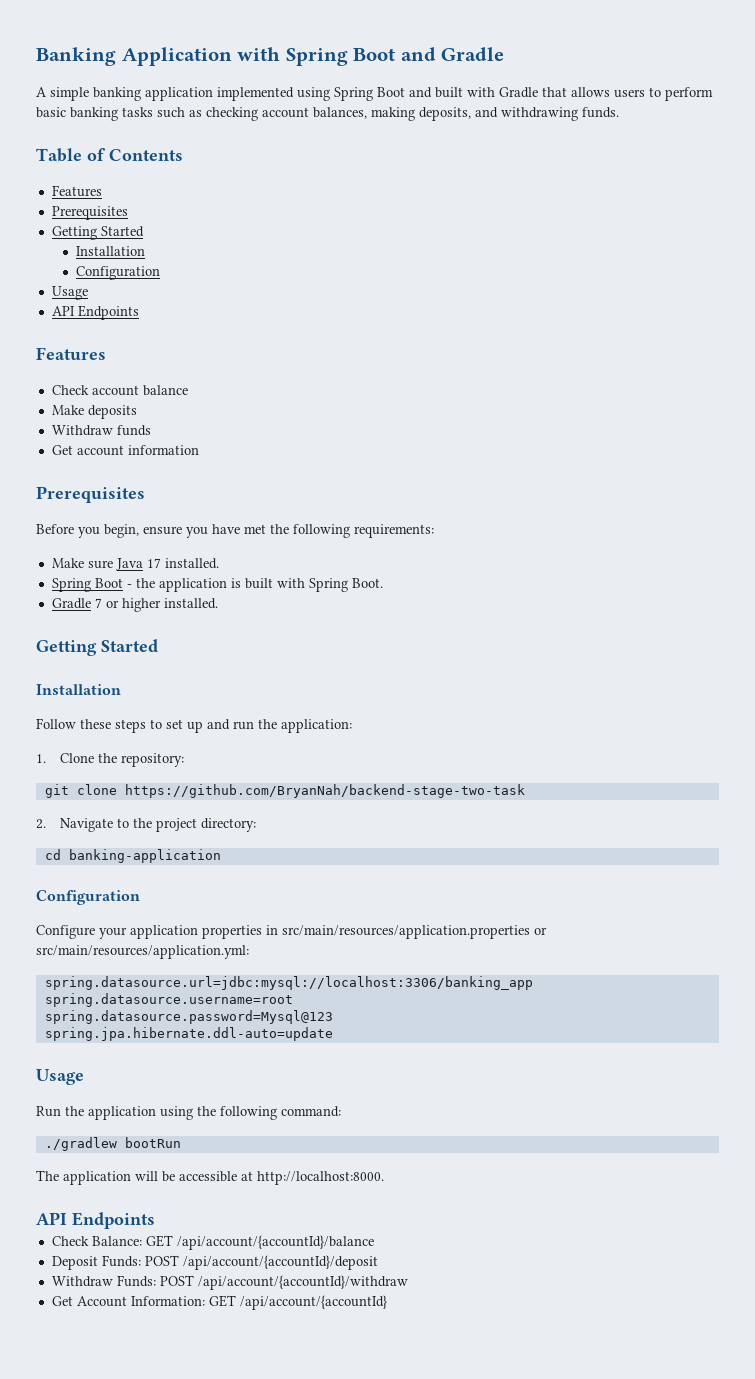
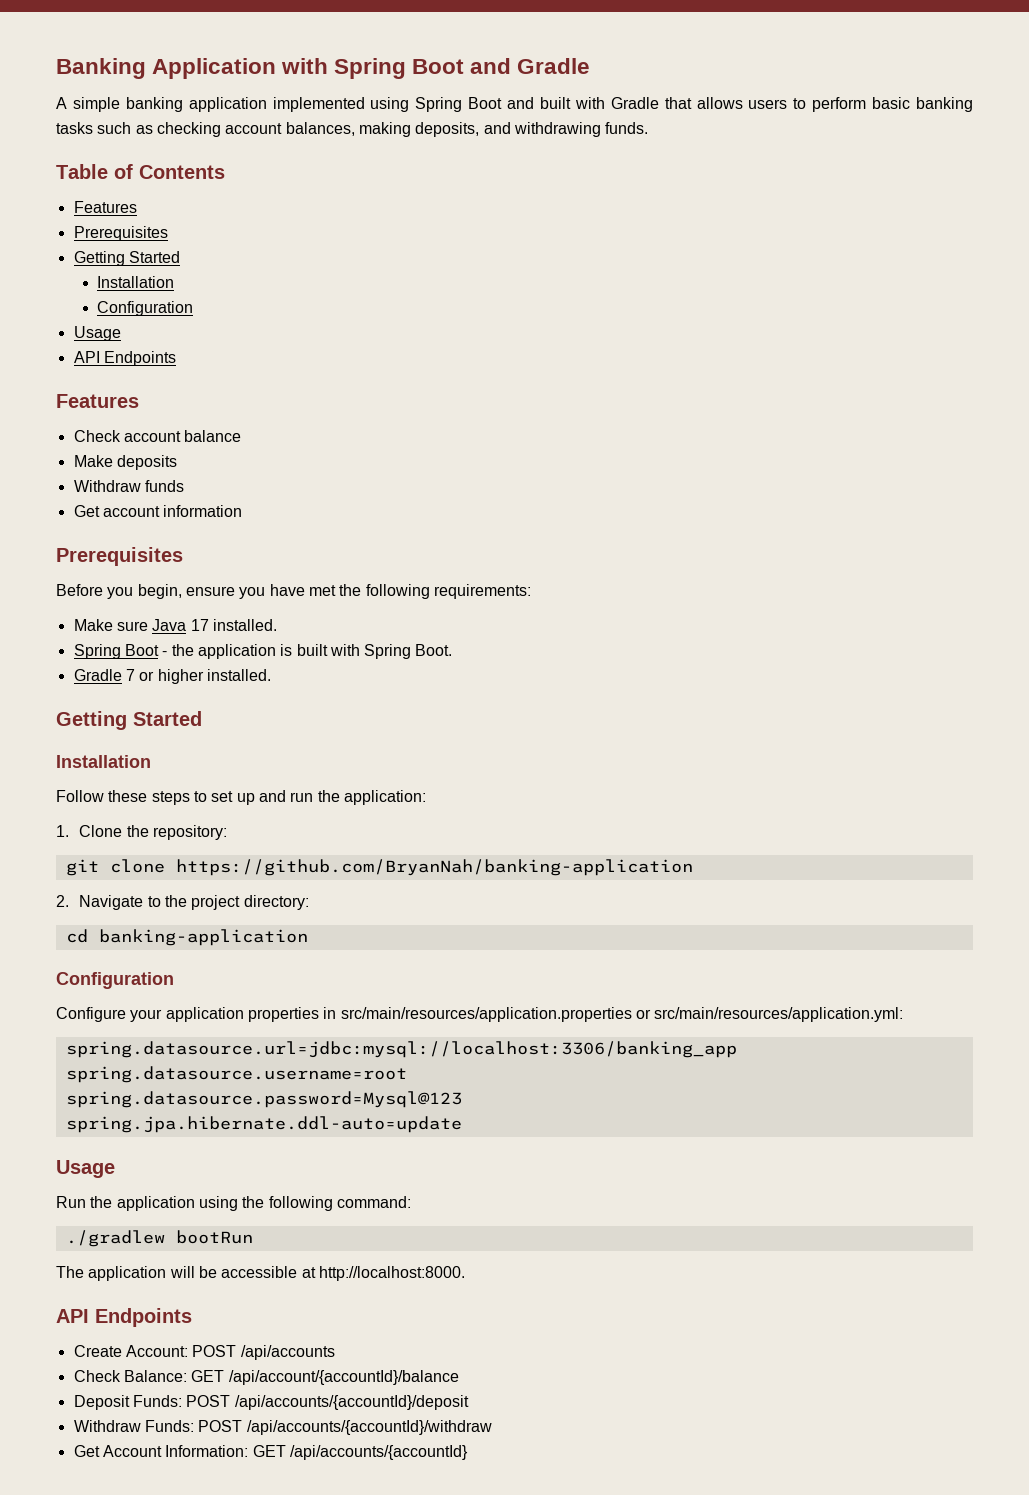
- git clone https://github.com/BryanNah/backend-stage-two-task
+ git clone https://github.com/BryanNah/banking-application
+ Create Account: POST /api/accounts
- Deposit Funds: POST /api/account/{accountId}/deposit
+ Deposit Funds: POST /api/accounts/{accountId}/deposit
- Withdraw Funds: POST /api/account/{accountId}/withdraw
+ Withdraw Funds: POST /api/accounts/{accountId}/withdraw
- Get Account Information: GET /api/account/{accountId}
+ Get Account Information: GET /api/accounts/{accountId}

